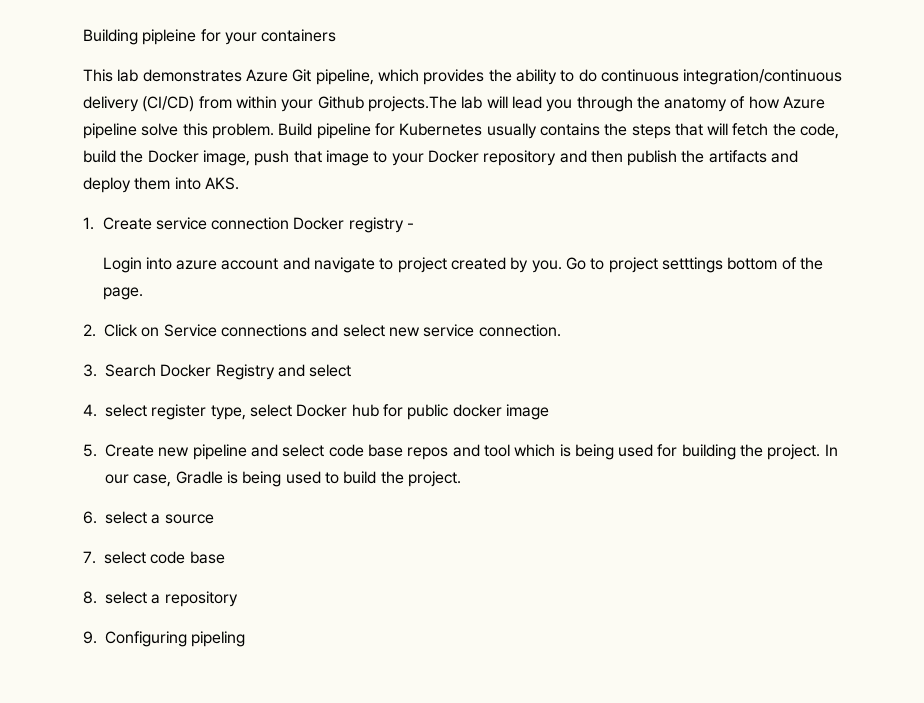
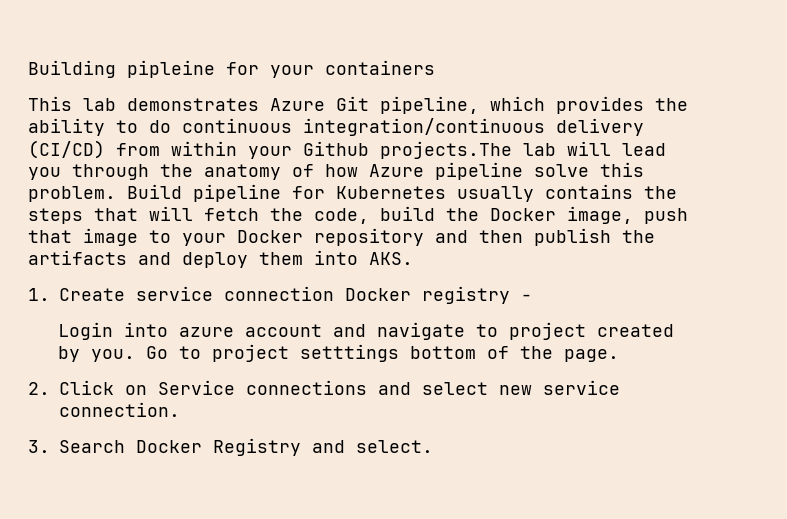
- 3. Search Docker Registry and select
- 4. select register type, select Docker hub for public docker image
- 5. Create new pipeline and select code base repos and tool which is being used for building the project. In our case, Gradle is being used to build the project.
- 6. select a source
- 7. select code base
- 8. select a repository
- 9. Configuring pipeling
+ 3. Search Docker Registry and select.

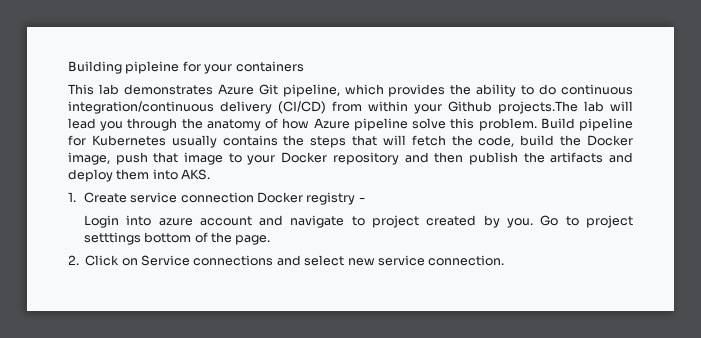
- 3. Search Docker Registry and select.

